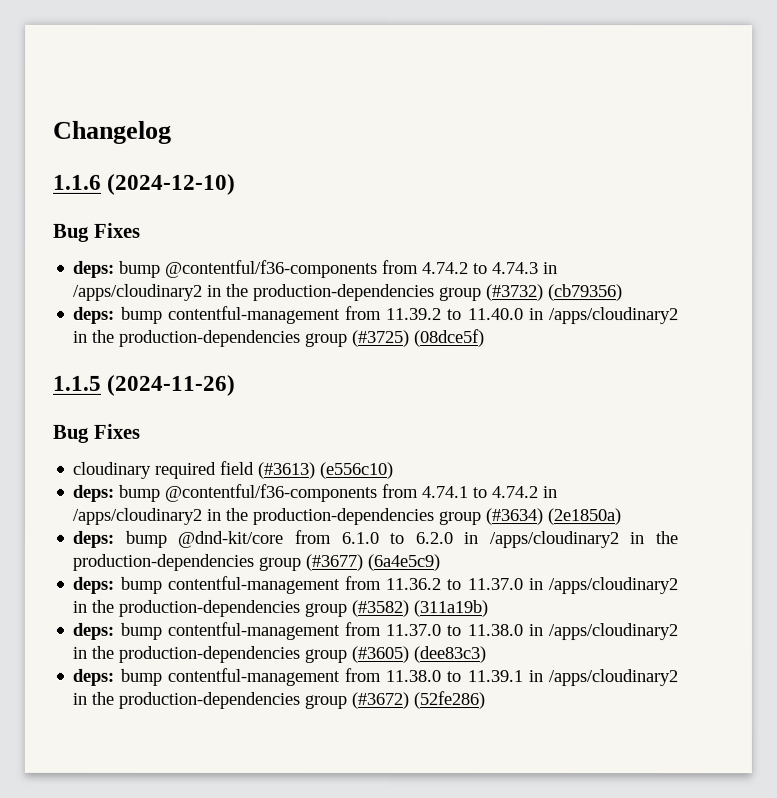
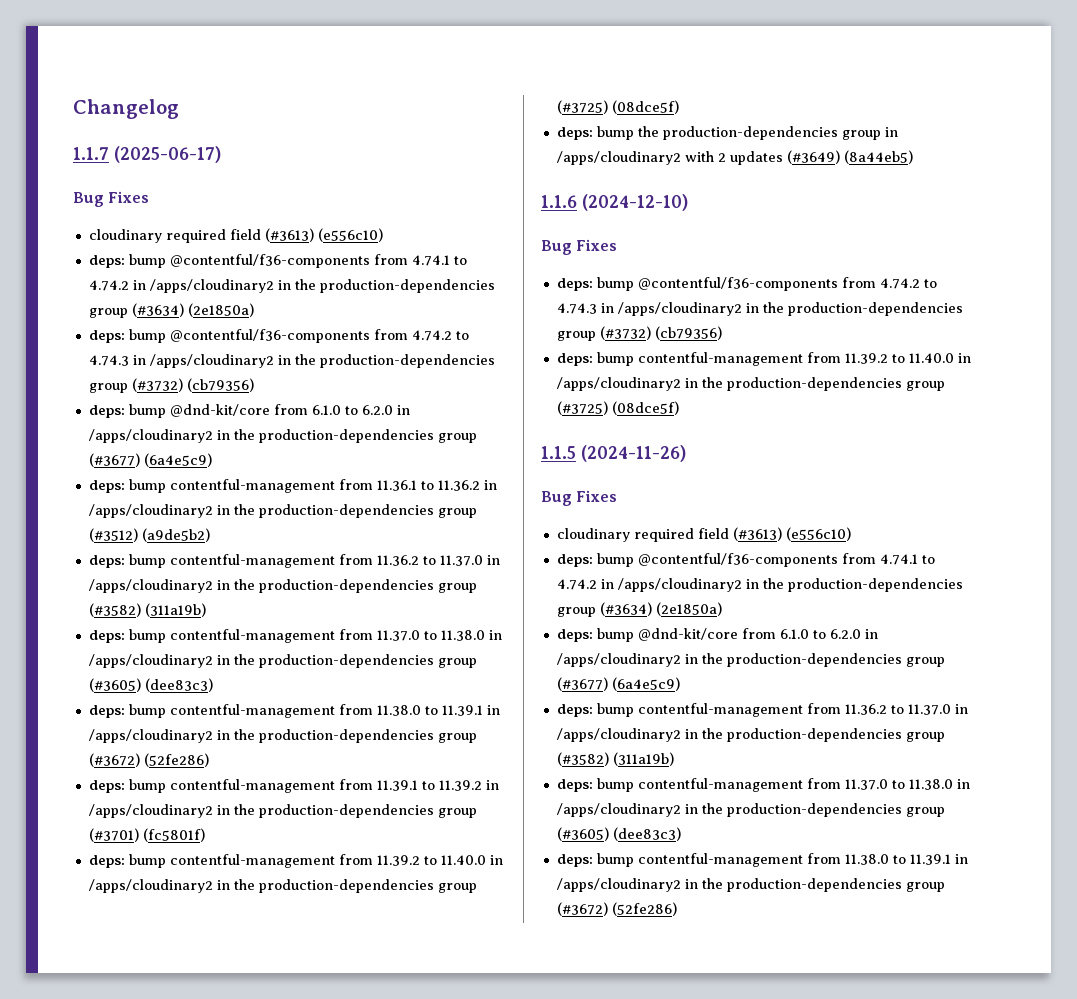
+ 1.1.7 (2025-06-17)
+ Bug Fixes
+ cloudinary required field (#3613) (e556c10)
+ deps: bump @contentful/f36-components from 4.74.1 to 4.74.2 in /apps/cloudinary2 in the production-dependencies group (#3634) (2e1850a)
+ deps: bump @contentful/f36-components from 4.74.2 to 4.74.3 in /apps/cloudinary2 in the production-dependencies group (#3732) (cb79356)
+ deps: bump @dnd-kit/core from 6.1.0 to 6.2.0 in /apps/cloudinary2 in the production-dependencies group (#3677) (6a4e5c9)
+ deps: bump contentful-management from 11.36.1 to 11.36.2 in /apps/cloudinary2 in the production-dependencies group (#3512) (a9de5b2)
+ deps: bump contentful-management from 11.36.2 to 11.37.0 in /apps/cloudinary2 in the production-dependencies group (#3582) (311a19b)
+ deps: bump contentful-management from 11.37.0 to 11.38.0 in /apps/cloudinary2 in the production-dependencies group (#3605) (dee83c3)
+ deps: bump contentful-management from 11.38.0 to 11.39.1 in /apps/cloudinary2 in the production-dependencies group (#3672) (52fe286)
+ deps: bump contentful-management from 11.39.1 to 11.39.2 in /apps/cloudinary2 in the production-dependencies group (#3701) (fc5801f)
+ deps: bump contentful-management from 11.39.2 to 11.40.0 in /apps/cloudinary2 in the production-dependencies group (#3725) (08dce5f)
+ deps: bump the production-dependencies group in /apps/cloudinary2 with 2 updates (#3649) (8a44eb5)

